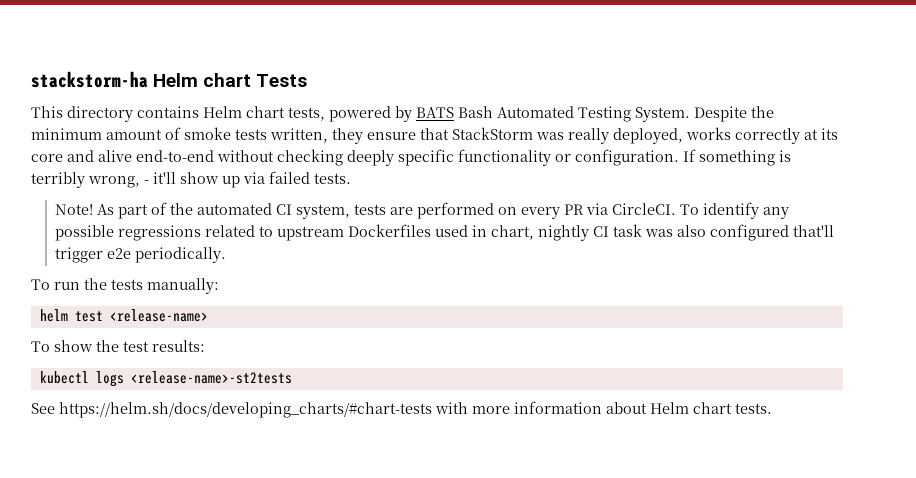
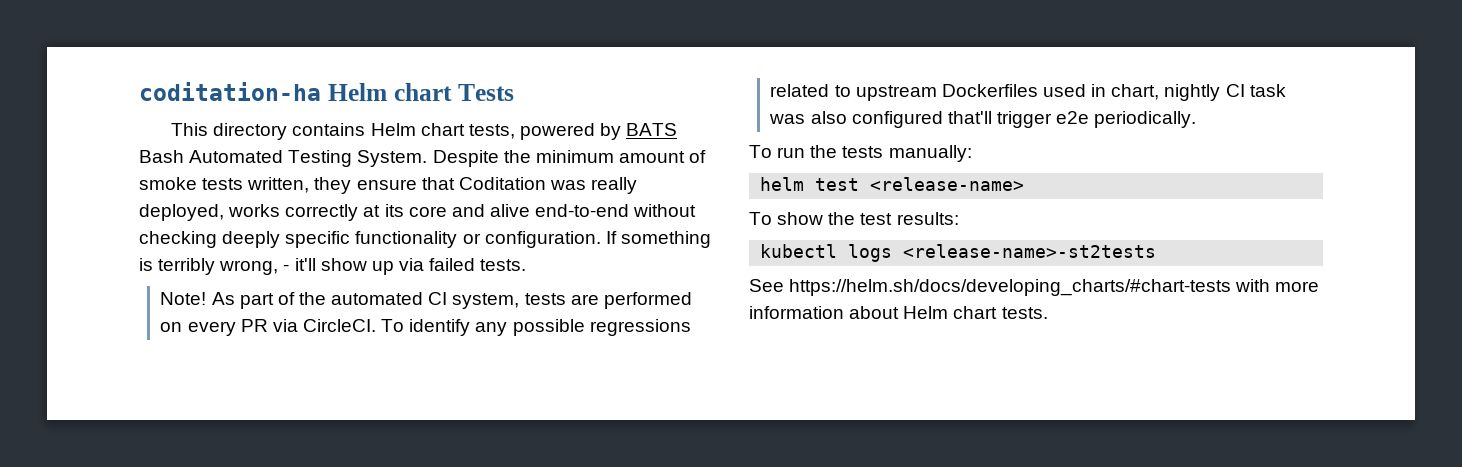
- stackstorm-ha Helm chart Tests
+ coditation-ha Helm chart Tests
- Despite the minimum amount of smoke tests written, they ensure that StackStorm was really deployed, works correctly at its core and alive end-to-end without checking deeply specific functionality or configuration.
+ Despite the minimum amount of smoke tests written, they ensure that Coditation was really deployed, works correctly at its core and alive end-to-end without checking deeply specific functionality or configuration.

